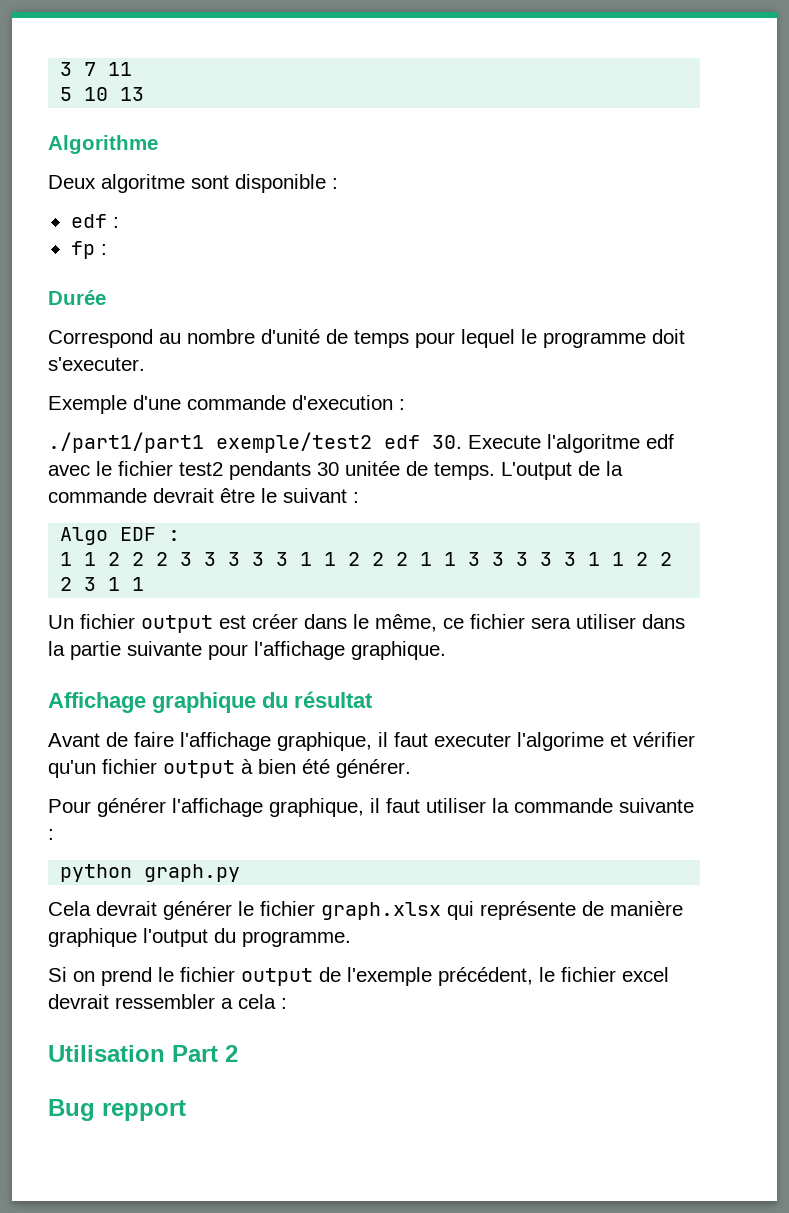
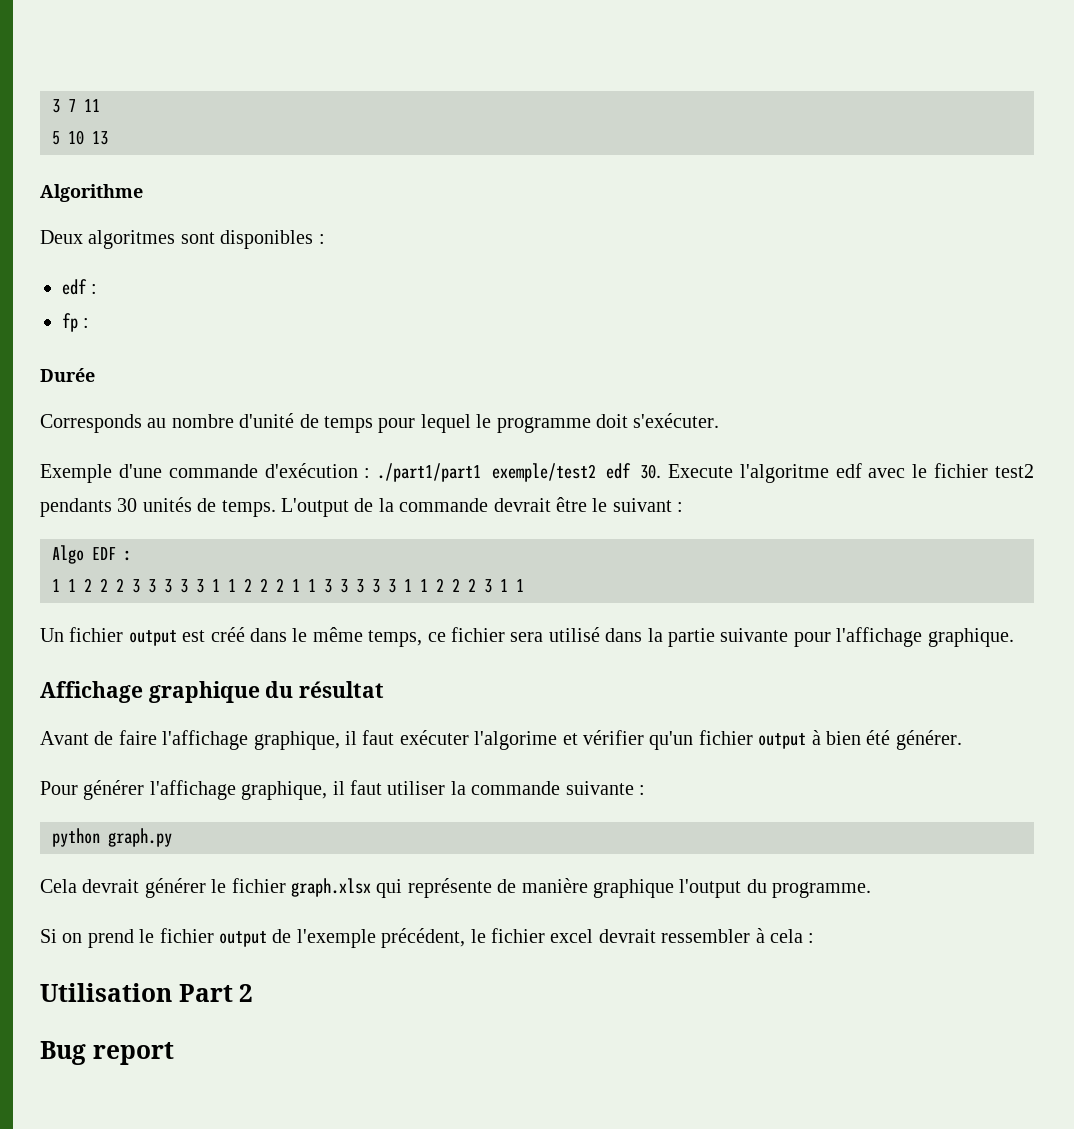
- Deux algoritme sont disponible :
+ Deux algoritmes sont disponibles :
- Correspond au nombre d'unité de temps pour lequel le programme doit s'executer.
+ Corresponds au nombre d'unité de temps pour lequel le programme doit s'exécuter.
- Exemple d'une commande d'execution :
- ./part1/part1 exemple/test2 edf 30. Execute l'algoritme edf avec le fichier test2 pendants 30 unitée de temps.
+ Exemple d'une commande d'exécution : ./part1/part1 exemple/test2 edf 30. Execute l'algoritme edf avec le fichier test2 pendants 30 unités de temps.
- Un fichier output est créer dans le même, ce fichier sera utiliser dans la partie suivante pour l'affichage graphique.
+ Un fichier output est créé dans le même temps, ce fichier sera utilisé dans la partie suivante pour l'affichage graphique.
- Avant de faire l'affichage graphique, il faut executer l'algorime et vérifier qu'un fichier output à bien été générer.
+ Avant de faire l'affichage graphique, il faut exécuter l'algorime et vérifier qu'un fichier output à bien été générer.
- Si on prend le fichier output de l'exemple précédent, le fichier excel devrait ressembler a cela :
+ Si on prend le fichier output de l'exemple précédent, le fichier excel devrait ressembler à cela :
- Bug repport
+ Bug report

